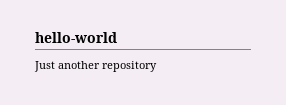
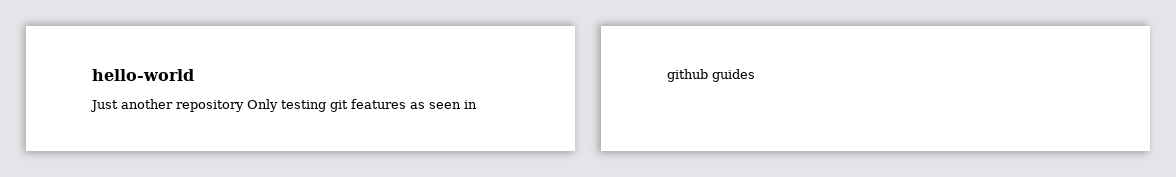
- Just another repository
+ Just another repository Only testing git features as seen in github guides

